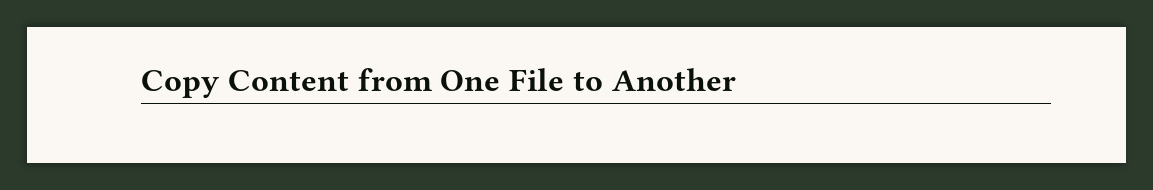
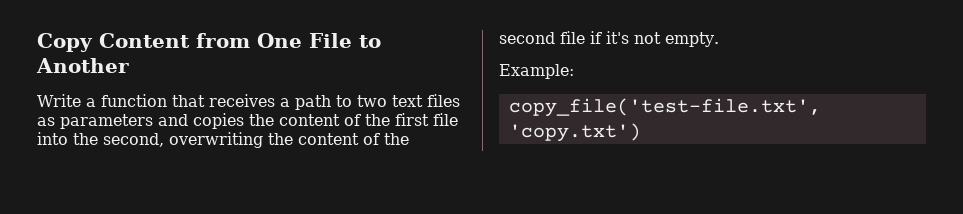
+ Write a function that receives a path to two text files as parameters and copies the content of the first file into the second, overwriting the content of the second file if it's not empty.
+ Example:
+ copy_file('test-file.txt', 'copy.txt')

